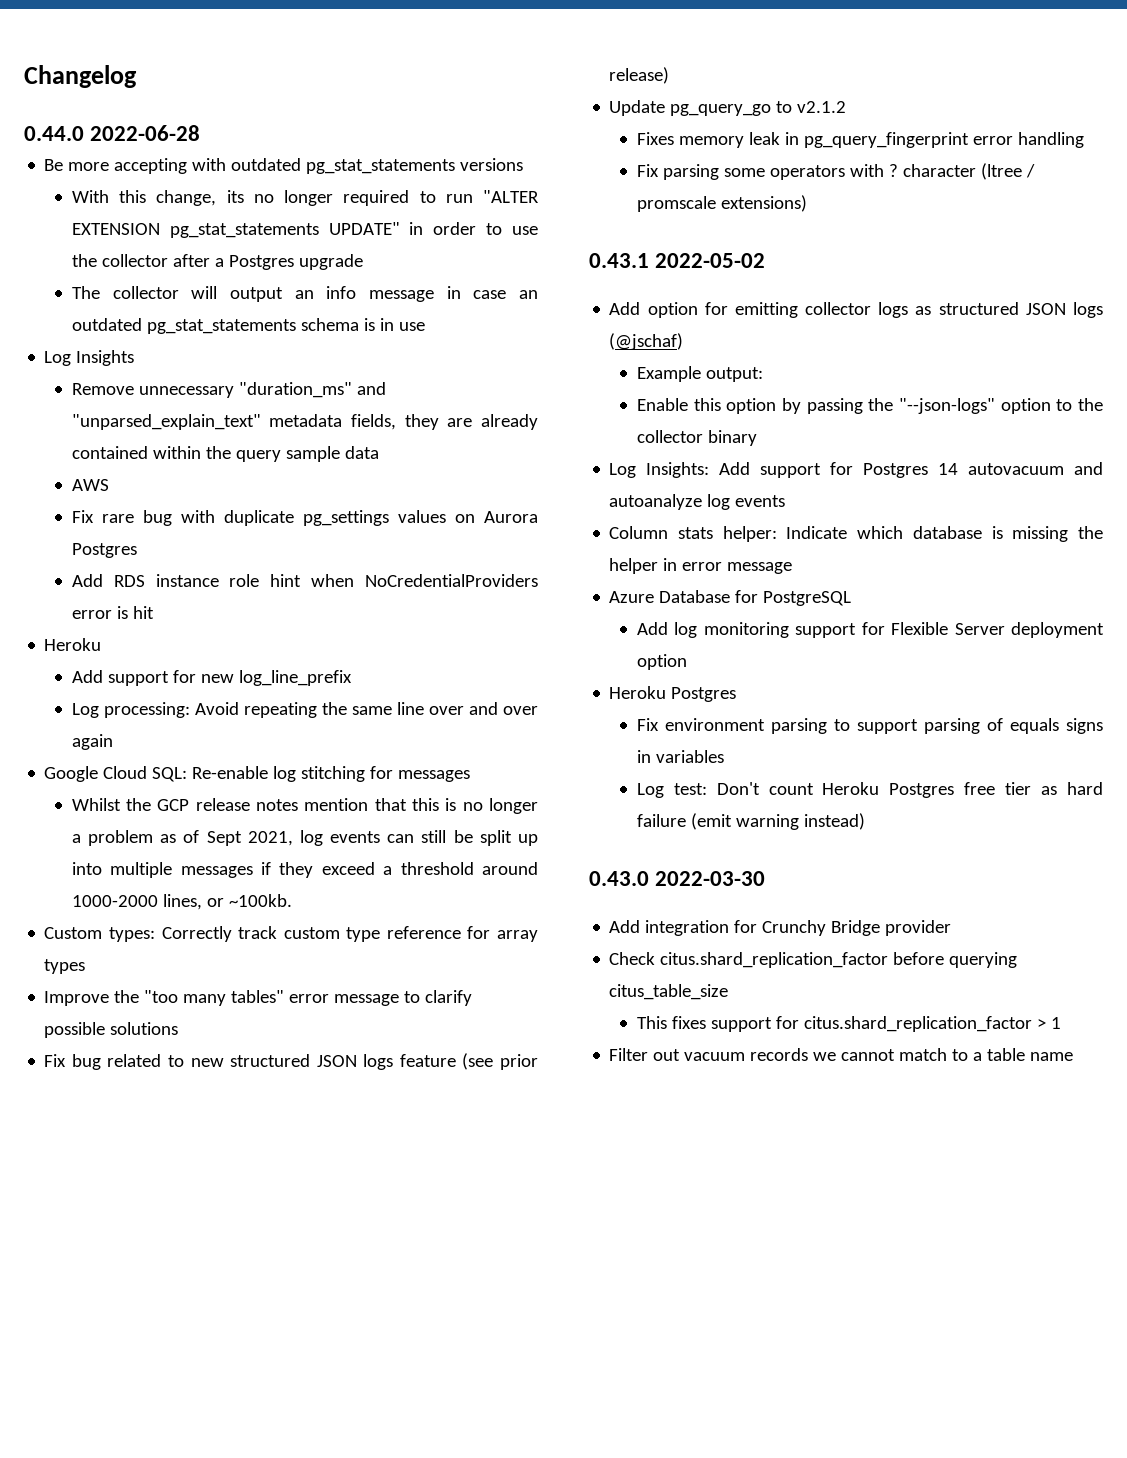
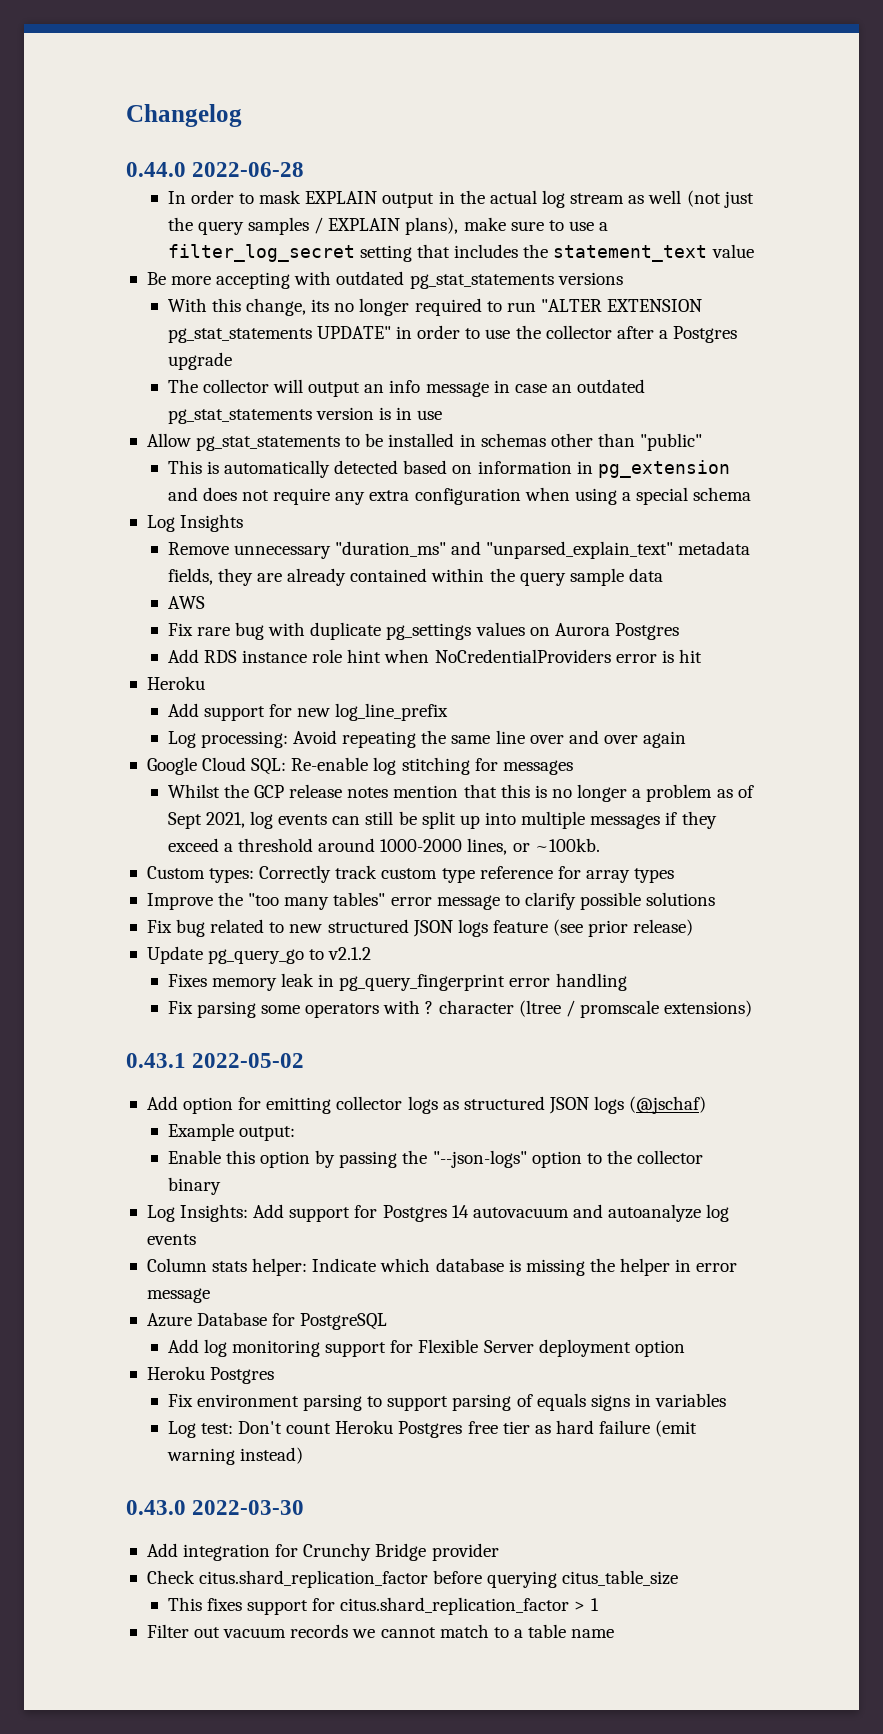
+ In order to mask EXPLAIN output in the actual log stream as well (not just the query samples / EXPLAIN plans), make sure to use a filter_log_secret setting that includes the statement_text value
- The collector will output an info message in case an outdated pg_stat_statements schema is in use
+ The collector will output an info message in case an outdated pg_stat_statements version is in use
+ Allow pg_stat_statements to be installed in schemas other than "public"
+ This is automatically detected based on information in pg_extension and does not require any extra configuration when using a special schema

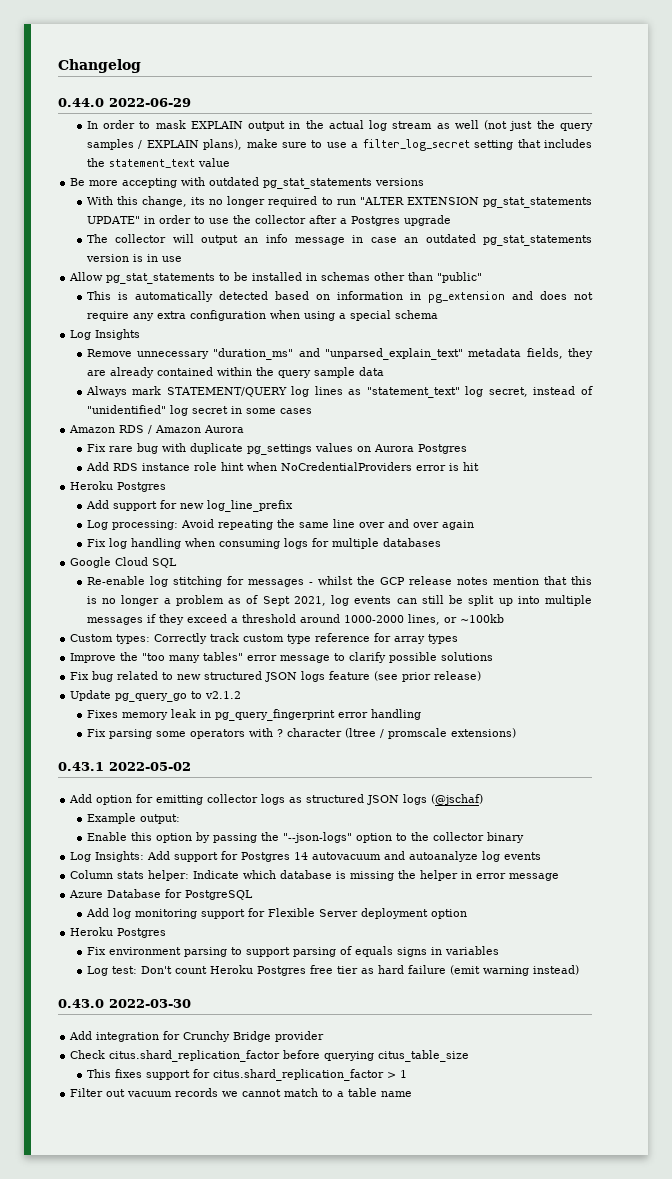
- 0.44.0 2022-06-28
+ 0.44.0 2022-06-29
- AWS
+ Always mark STATEMENT/QUERY log lines as "statement_text" log secret, instead of "unidentified" log secret in some cases
+ Amazon RDS / Amazon Aurora
  Add RDS instance role hint when NoCredentialProviders error is hit
- Heroku
+ Heroku Postgres
+ Fix log handling when consuming logs for multiple databases
- Google Cloud SQL: Re-enable log stitching for messages
- Whilst the GCP release notes mention that this is no longer a problem as of Sept 2021, log events can still be split up into multiple messages if they exceed a threshold around 1000-2000 lines, or ~100kb.
+ Google Cloud SQL
+ Re-enable log stitching for messages - whilst the GCP release notes mention that this is no longer a problem as of Sept 2021, log events can still be split up into multiple messages if they exceed a threshold around 1000-2000 lines, or ~100kb

